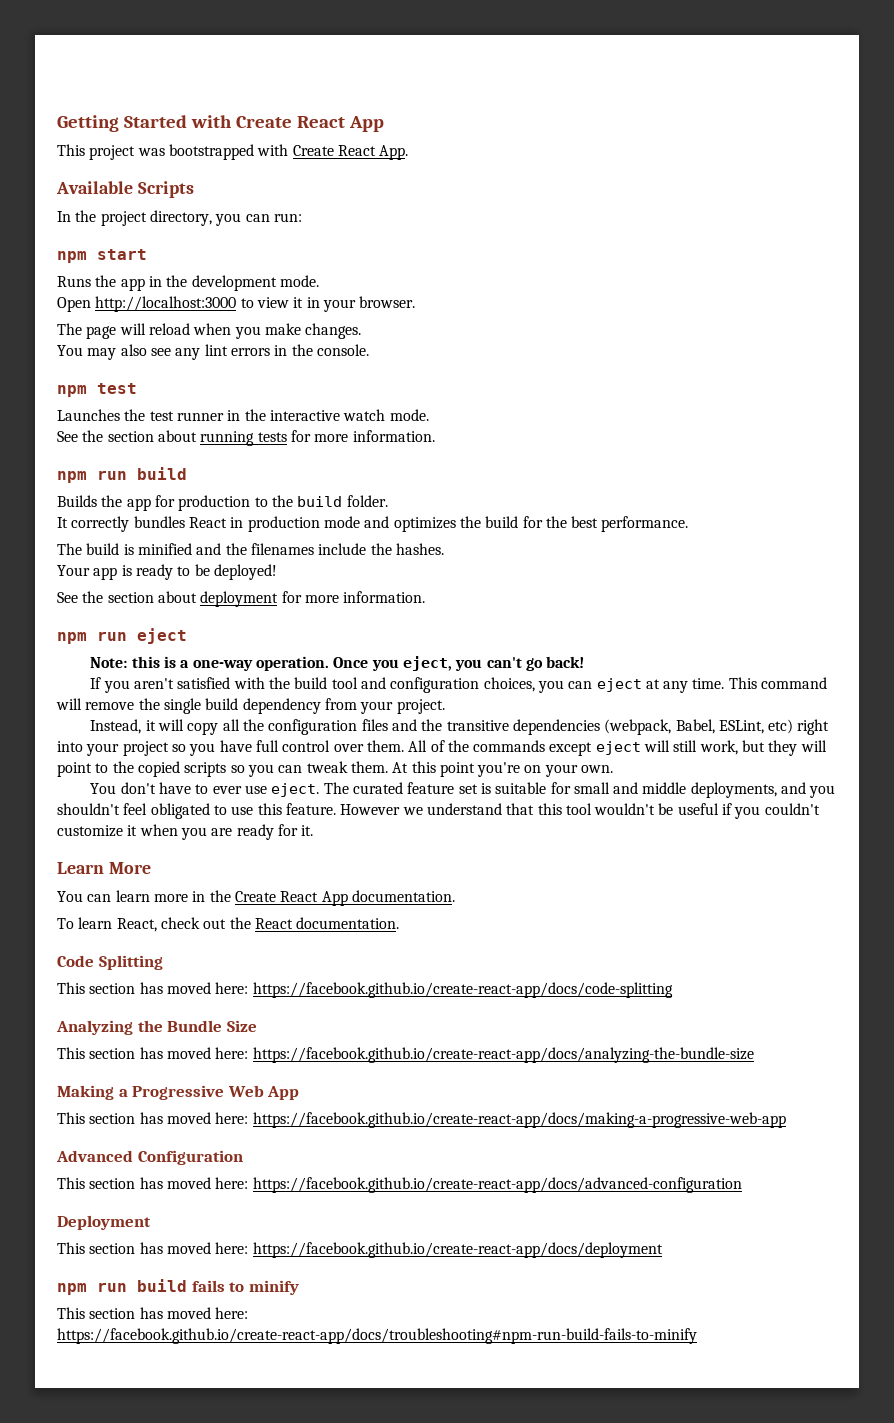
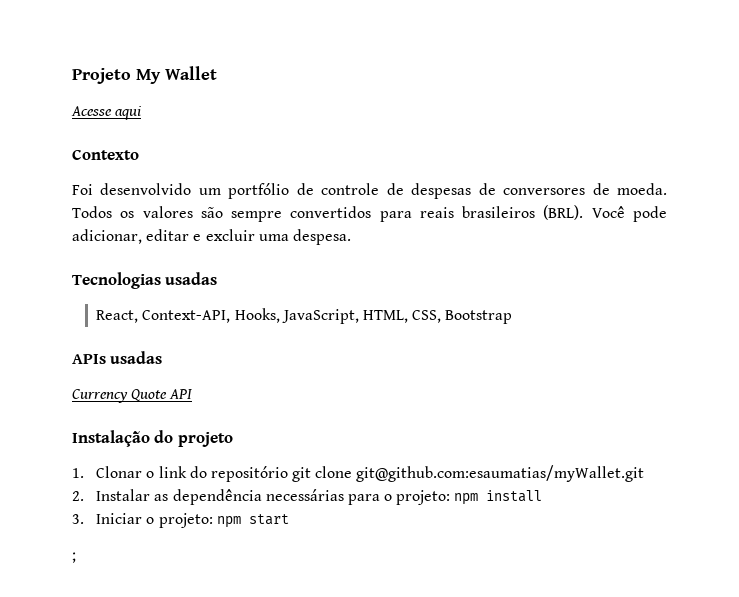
- Getting Started with Create React App
- This project was bootstrapped with Create React App.
- Available Scripts
- In the project directory, you can run:
- npm start
- Runs the app in the development mode.
- Open http://localhost:3000 to view it in your browser.
- The page will reload when you make changes.
- You may also see any lint errors in the console.
- npm test
- Launches the test runner in the interactive watch mode.
- See the section about running tests for more information.
- npm run build
- Builds the app for production to the build folder.
- It correctly bundles React in production mode and optimizes the build for the best performance.
- The build is minified and the filenames include the hashes.
- Your app is ready to be deployed!
- See the section about deployment for more information.
- npm run eject
- Note: this is a one-way operation. Once you eject, you can't go back!
- If you aren't satisfied with the build tool and configuration choices, you can eject at any time. This command will remove the single build dependency from your project.
- Instead, it will copy all the configuration files and the transitive dependencies (webpack, Babel, ESLint, etc) right into your project so you have full control over them. All of the commands except eject will still work, but they will point to the copied scripts so you can tweak them. At this point you're on your own.
- You don't have to ever use eject. The curated feature set is suitable for small and middle deployments, and you shouldn't feel obligated to use this feature. However we understand that this tool wouldn't be useful if you couldn't customize it when you are ready for it.
- Learn More
- You can learn more in the Create React App documentation.
- To learn React, check out the React documentation.
- Code Splitting
- This section has moved here: https://facebook.github.io/create-react-app/docs/code-splitting
- Analyzing the Bundle Size
- This section has moved here: https://facebook.github.io/create-react-app/docs/analyzing-the-bundle-size
- Making a Progressive Web App
- This section has moved here: https://facebook.github.io/create-react-app/docs/making-a-progressive-web-app
- Advanced Configuration
- This section has moved here: https://facebook.github.io/create-react-app/docs/advanced-configuration
- Deployment
- This section has moved here: https://facebook.github.io/create-react-app/docs/deployment
- npm run build fails to minify
- This section has moved here: https://facebook.github.io/create-react-app/docs/troubleshooting#npm-run-build-fails-to-minify
+ Projeto My Wallet
+ Acesse aqui
+ Contexto
+ Foi desenvolvido um portfólio de controle de despesas de conversores de moeda. Todos os valores são sempre convertidos para reais brasileiros (BRL). Você pode adicionar, editar e excluir uma despesa.
+ Tecnologias usadas
+ React, Context-API, Hooks, JavaScript, HTML, CSS, Bootstrap
+ APIs usadas
+ Currency Quote API
+ Instalação do projeto
+ 1. Clonar o link do repositório git clone git@github.com:esaumatias/myWallet.git
+ 2. Instalar as dependência necessárias para o projeto: npm install
+ 3. Iniciar o projeto: npm start
+ ;

